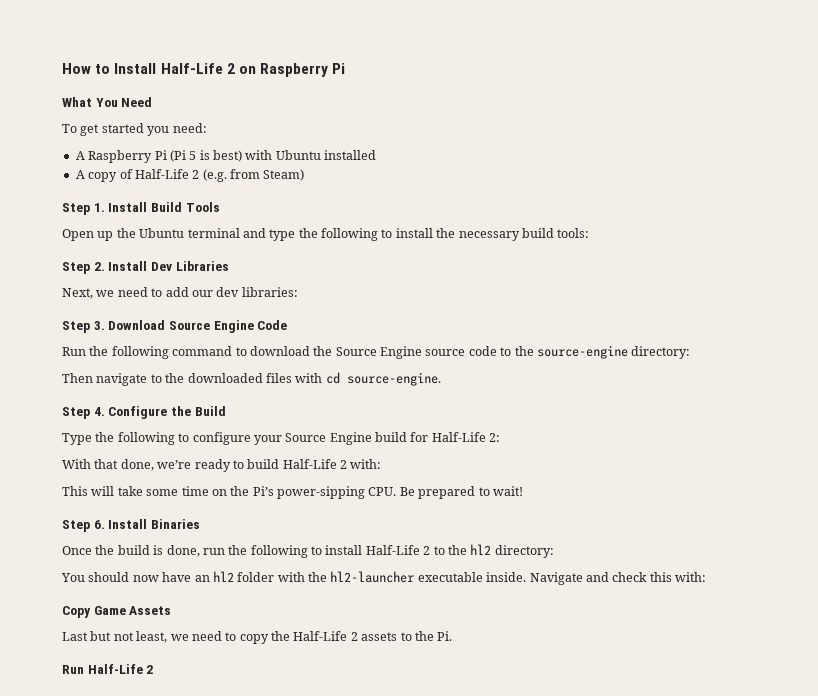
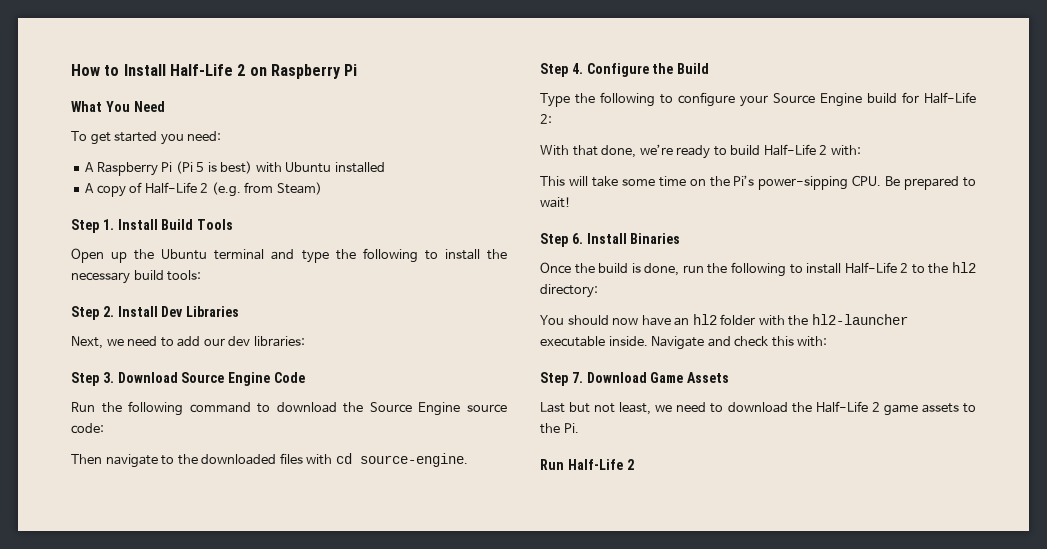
- Run the following command to download the Source Engine source code to the source-engine directory:
+ Run the following command to download the Source Engine source code:
- Copy Game Assets
+ Step 7. Download Game Assets
- Last but not least, we need to copy the Half-Life 2 assets to the Pi.
+ Last but not least, we need to download the Half-Life 2 game assets to the Pi.

